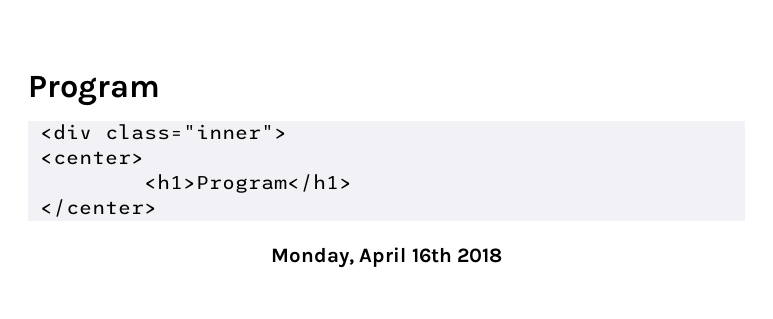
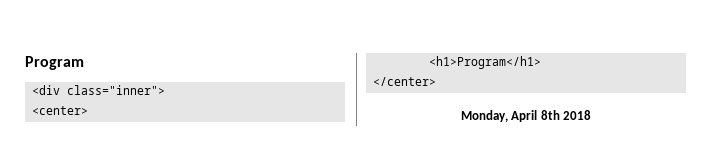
- Monday, April 16th 2018
+ Monday, April 8th 2018

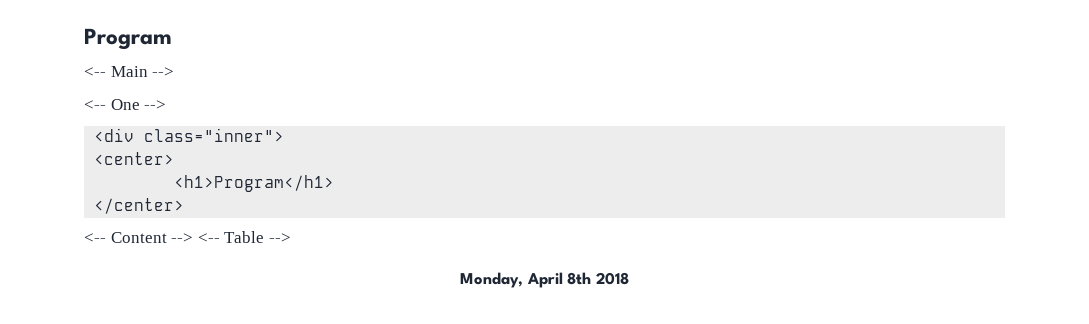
+ <-- Main -->
+ <-- One -->
+ <-- Content --> <-- Table -->

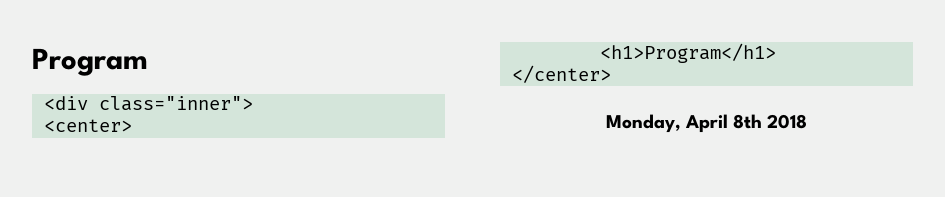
- <-- Main -->
- <-- One -->
- <-- Content --> <-- Table -->

